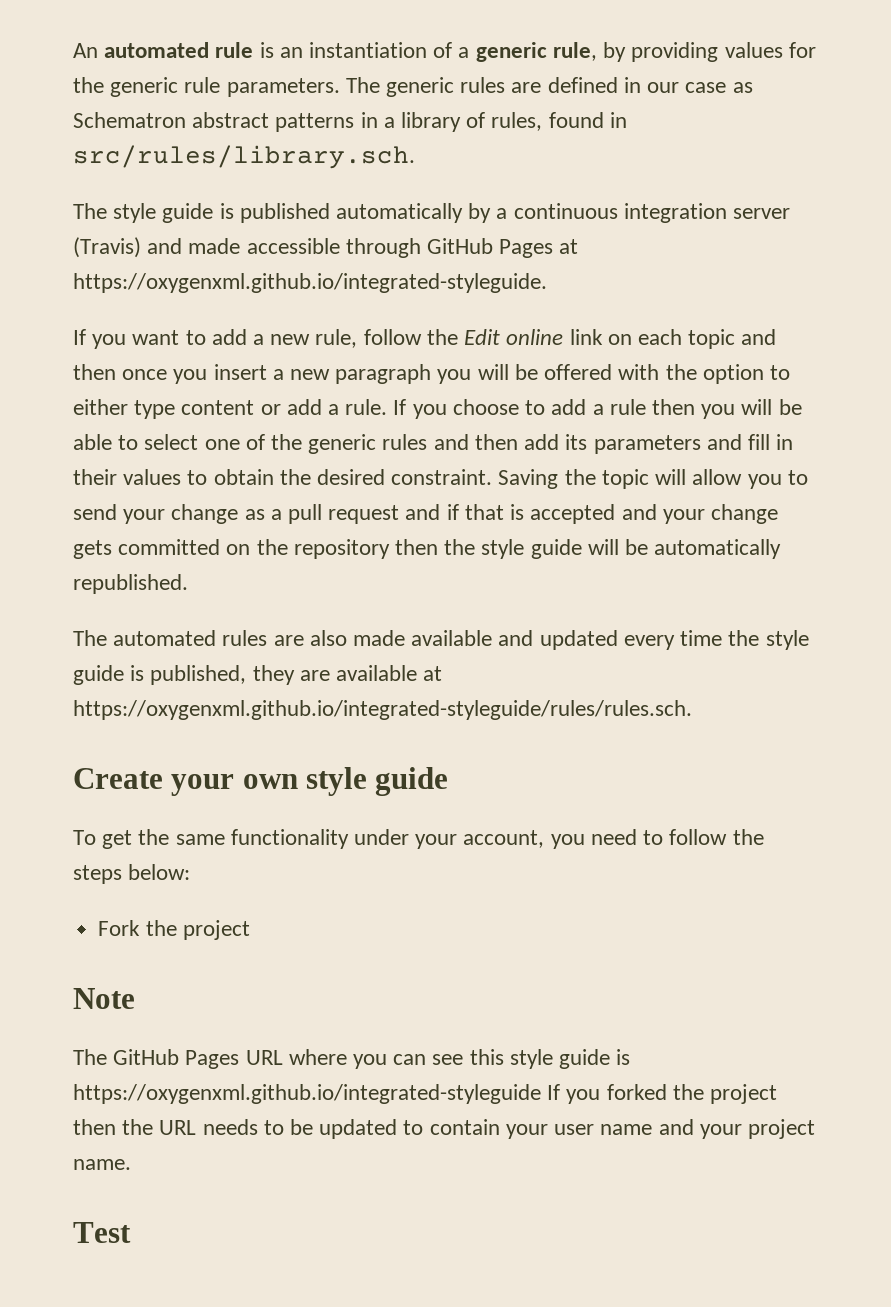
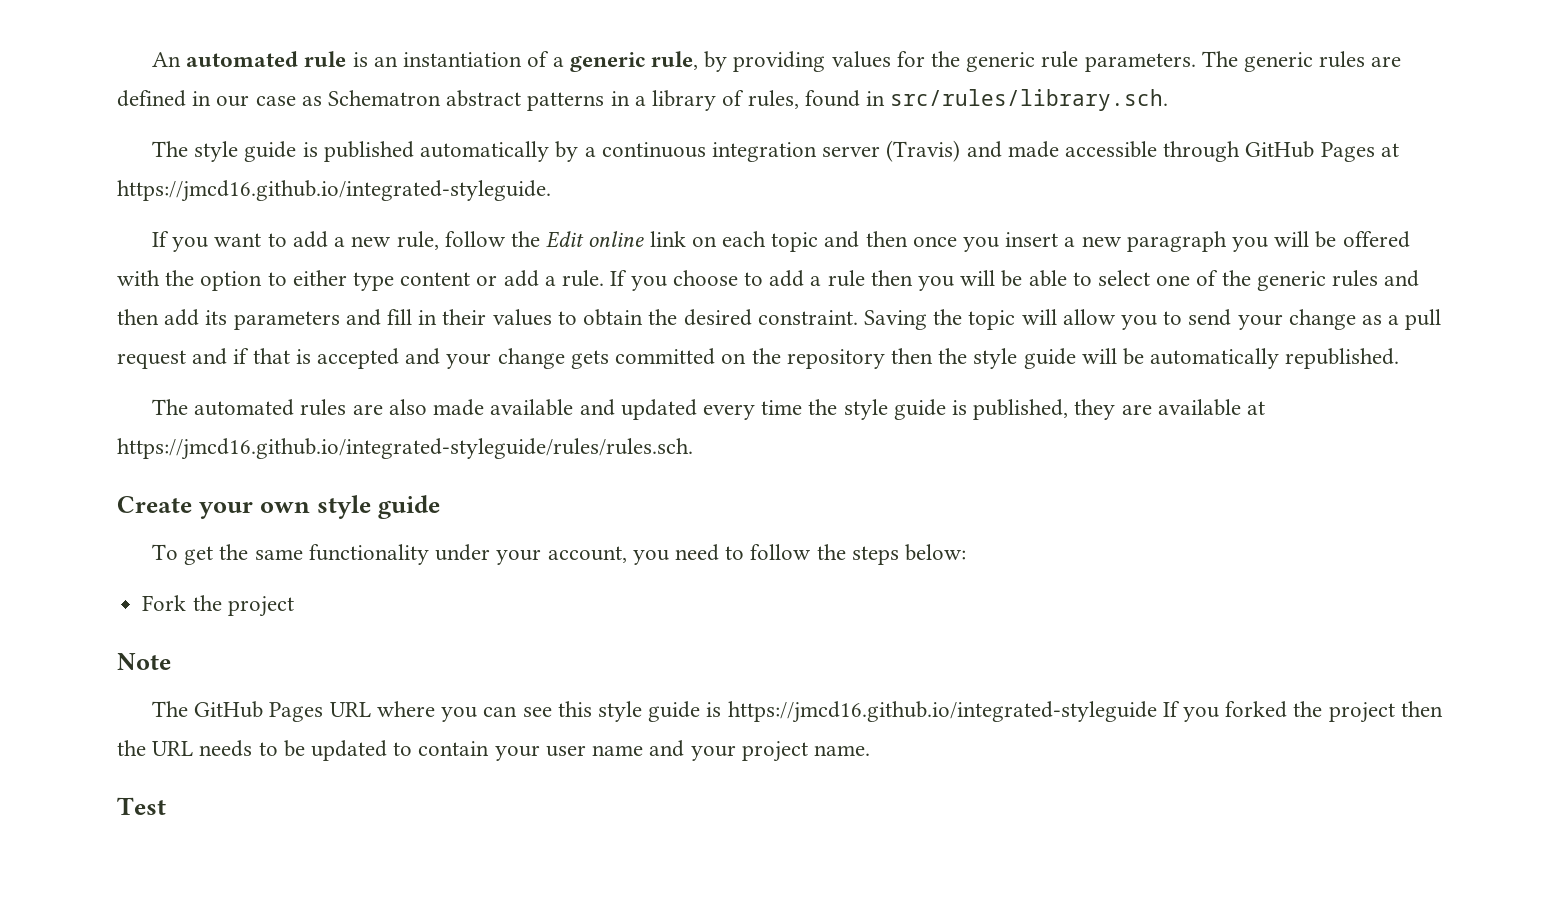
- The style guide is published automatically by a continuous integration server (Travis) and made accessible through GitHub Pages at https://oxygenxml.github.io/integrated-styleguide.
+ The style guide is published automatically by a continuous integration server (Travis) and made accessible through GitHub Pages at https://jmcd16.github.io/integrated-styleguide.
- The automated rules are also made available and updated every time the style guide is published, they are available at https://oxygenxml.github.io/integrated-styleguide/rules/rules.sch.
+ The automated rules are also made available and updated every time the style guide is published, they are available at https://jmcd16.github.io/integrated-styleguide/rules/rules.sch.
- The GitHub Pages URL where you can see this style guide is https://oxygenxml.github.io/integrated-styleguide If you forked the project then the URL needs to be updated to contain your user name and your project name.
+ The GitHub Pages URL where you can see this style guide is https://jmcd16.github.io/integrated-styleguide If you forked the project then the URL needs to be updated to contain your user name and your project name.

